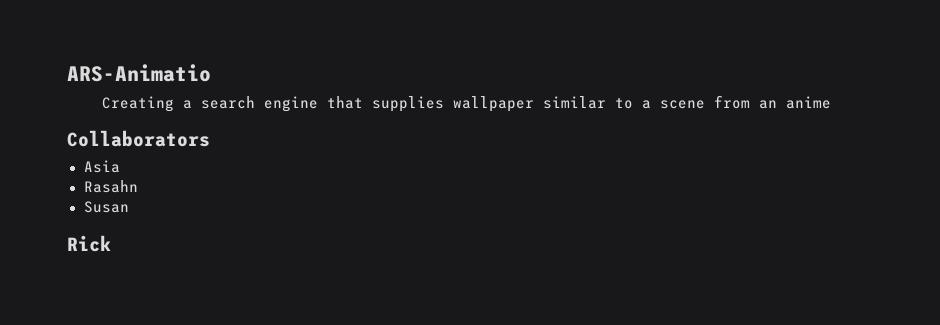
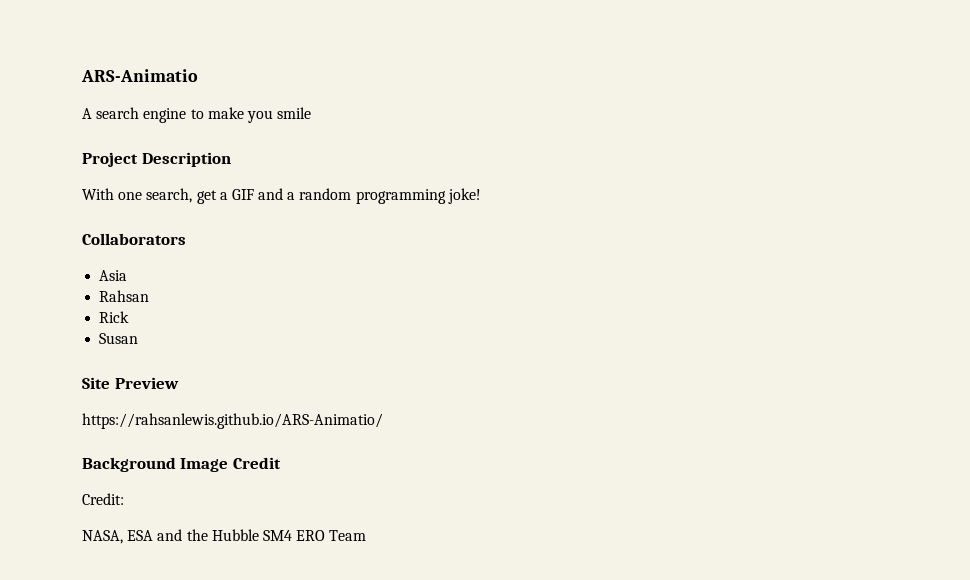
- Creating a search engine that supplies wallpaper similar to a scene from an anime
+ A search engine to make you smile
+ Project Description
+ With one search, get a GIF and a random programming joke!
- Rasahn
+ Rahsan
+ Rick
- Rick
+ Site Preview
+ https://rahsanlewis.github.io/ARS-Animatio/
+ Background Image Credit
+ Credit:
+ NASA, ESA and the Hubble SM4 ERO Team

